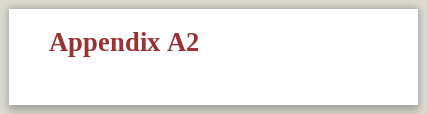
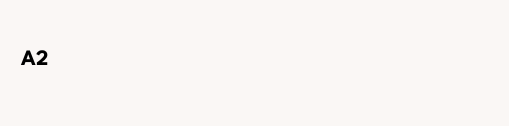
- Appendix A2
+ A2

